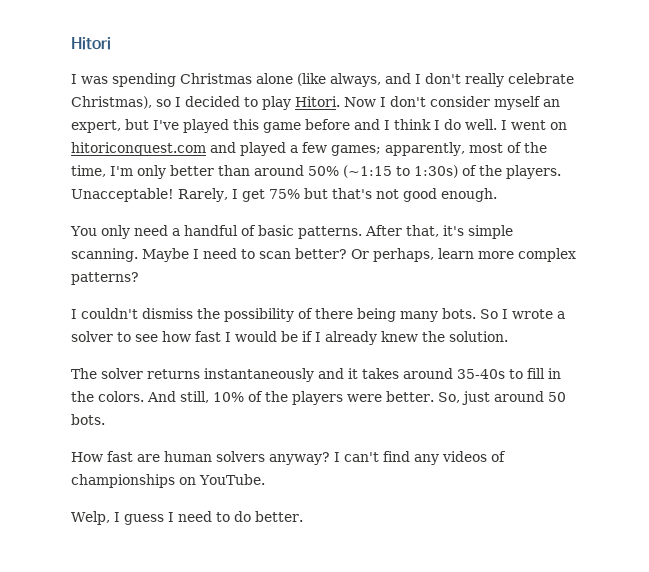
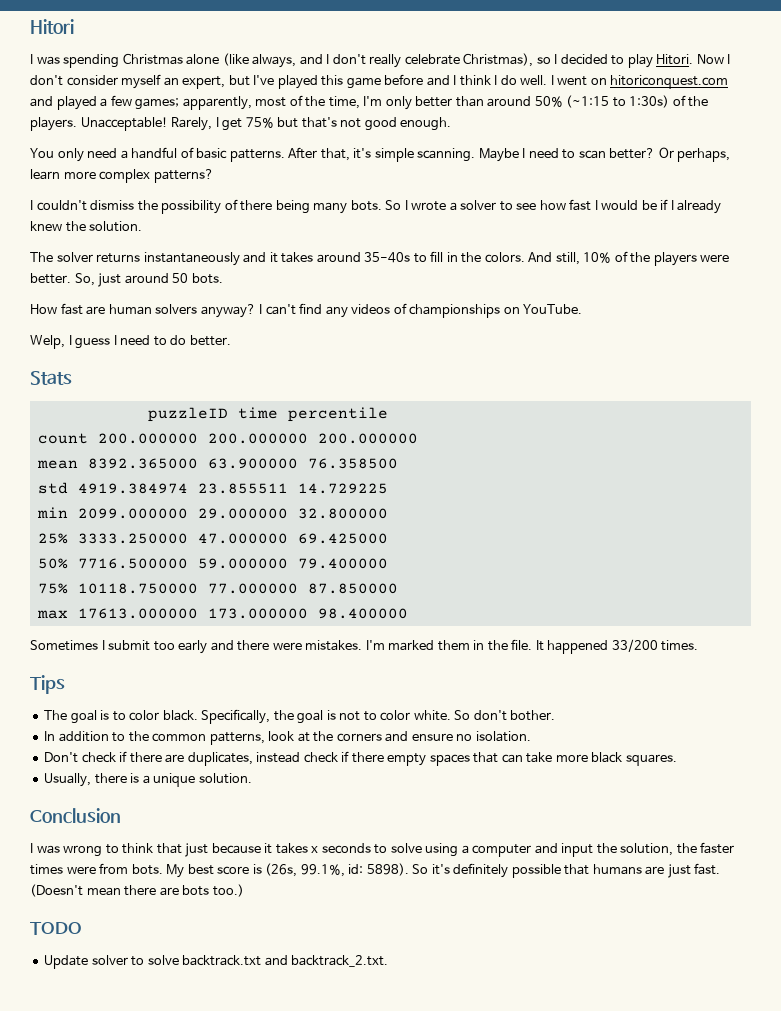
+ Stats
+ puzzleID time percentile
+ count 200.000000 200.000000 200.000000
+ mean 8392.365000 63.900000 76.358500
+ std 4919.384974 23.855511 14.729225
+ min 2099.000000 29.000000 32.800000
+ 25% 3333.250000 47.000000 69.425000
+ 50% 7716.500000 59.000000 79.400000
+ 75% 10118.750000 77.000000 87.850000
+ max 17613.000000 173.000000 98.400000
+ Sometimes I submit too early and there were mistakes. I'm marked them in the file. It happened 33/200 times.
+ Tips
+ The goal is to color black. Specifically, the goal is not to color white. So don't bother.
+ In addition to the common patterns, look at the corners and ensure no isolation.
+ Don't check if there are duplicates, instead check if there empty spaces that can take more black squares.
+ Usually, there is a unique solution.
+ Conclusion
+ I was wrong to think that just because it takes x seconds to solve using a computer and input the solution, the faster times were from bots. My best score is (26s, 99.1%, id: 5898). So it's definitely possible that humans are just fast. (Doesn't mean there are bots too.)
+ TODO
+ Update solver to solve backtrack.txt and backtrack_2.txt.

